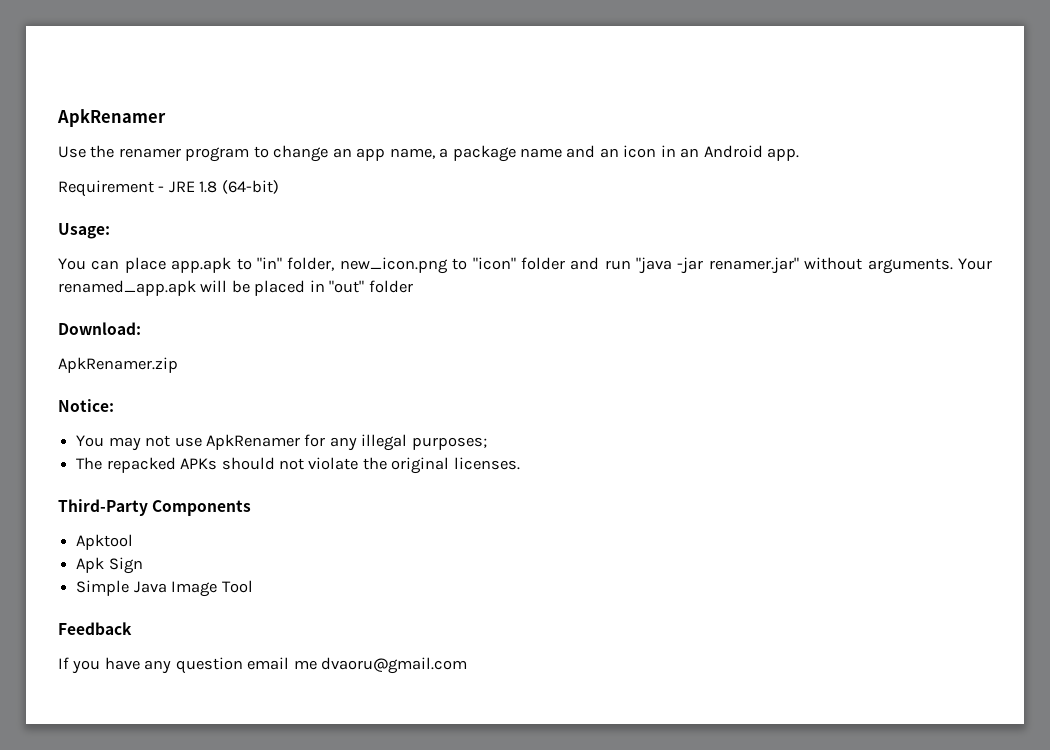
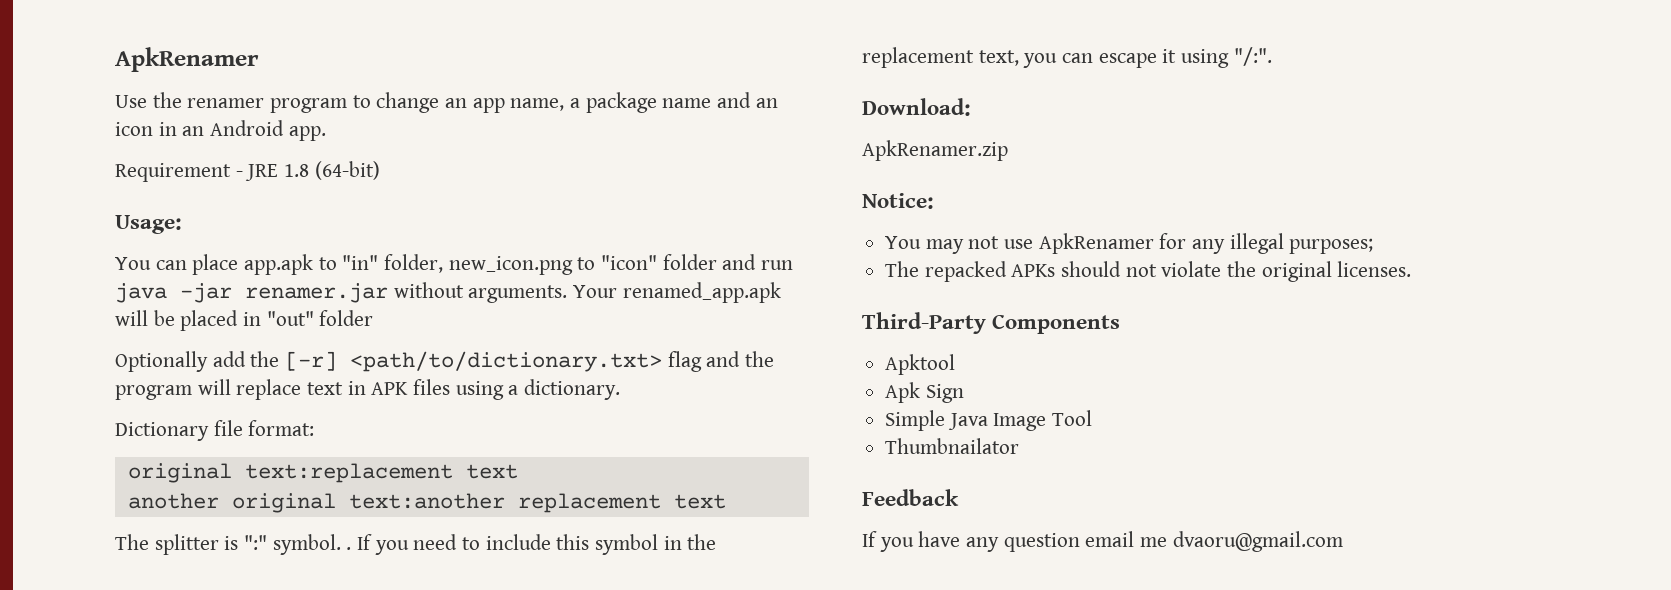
- You can place app.apk to "in" folder, new_icon.png to "icon" folder and run "java -jar renamer.jar" without arguments.
+ You can place app.apk to "in" folder, new_icon.png to "icon" folder and run java -jar renamer.jar without arguments.
+ Optionally add the [-r] <path/to/dictionary.txt> flag and the program will replace text in APK files using a dictionary.
+ Dictionary file format:
+ original text:replacement text
+ another original text:another replacement text
+ The splitter is ":" symbol. . If you need to include this symbol in the replacement text, you can escape it using "/:".
+ Thumbnailator

